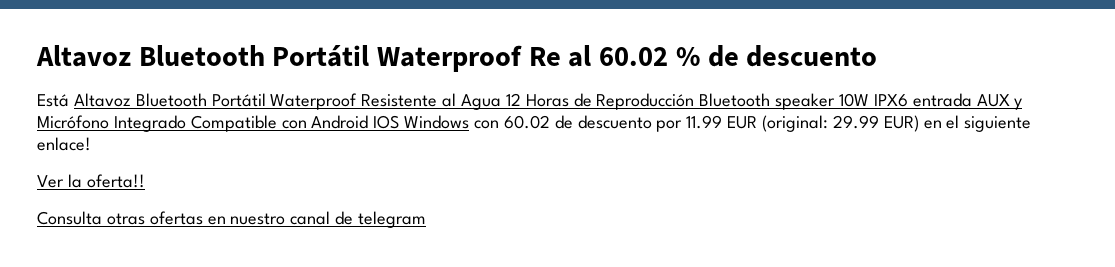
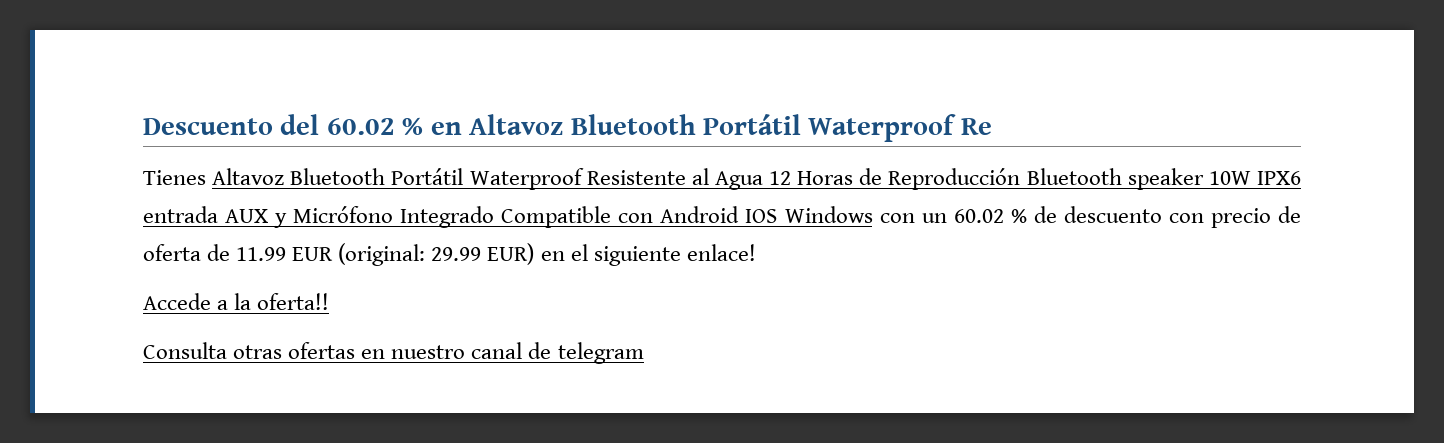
- Altavoz Bluetooth Portátil Waterproof Re al 60.02 % de descuento
- Está Altavoz Bluetooth Portátil Waterproof Resistente al Agua 12 Horas de Reproducción Bluetooth speaker 10W IPX6 entrada AUX y Micrófono Integrado Compatible con Android IOS Windows con 60.02 de descuento por 11.99 EUR (original: 29.99 EUR) en el siguiente enlace!
+ Descuento del 60.02 % en Altavoz Bluetooth Portátil Waterproof Re
+ Tienes Altavoz Bluetooth Portátil Waterproof Resistente al Agua 12 Horas de Reproducción Bluetooth speaker 10W IPX6 entrada AUX y Micrófono Integrado Compatible con Android IOS Windows con un 60.02 % de descuento con precio de oferta de 11.99 EUR (original: 29.99 EUR) en el siguiente enlace!
- Ver la oferta!!
+ Accede a la oferta!!

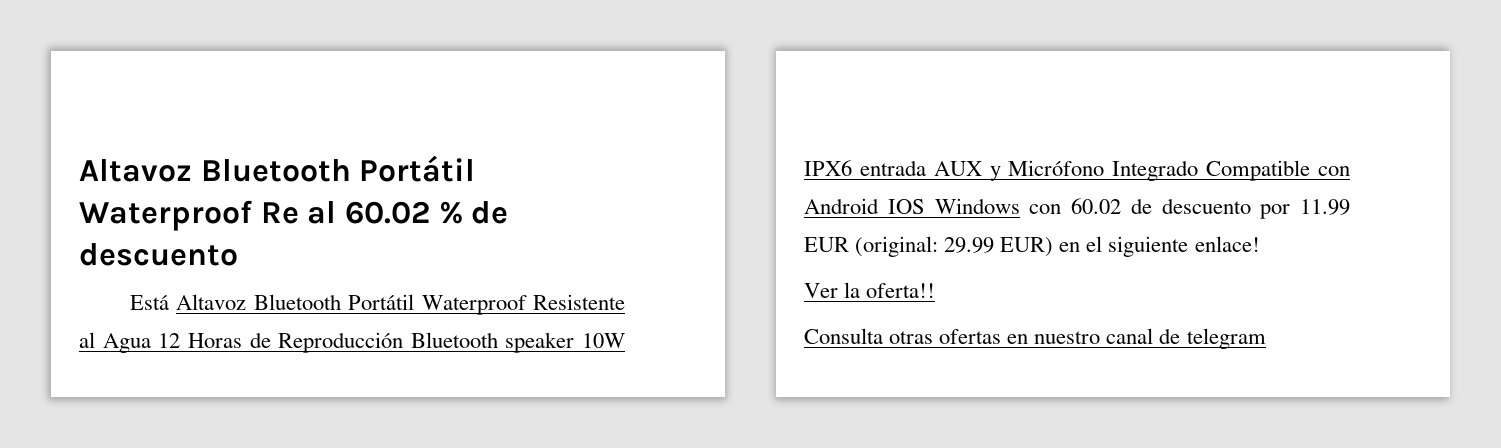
- Descuento del 60.02 % en Altavoz Bluetooth Portátil Waterproof Re
- Tienes Altavoz Bluetooth Portátil Waterproof Resistente al Agua 12 Horas de Reproducción Bluetooth speaker 10W IPX6 entrada AUX y Micrófono Integrado Compatible con Android IOS Windows con un 60.02 % de descuento con precio de oferta de 11.99 EUR (original: 29.99 EUR) en el siguiente enlace!
+ Altavoz Bluetooth Portátil Waterproof Re al 60.02 % de descuento
+ Está Altavoz Bluetooth Portátil Waterproof Resistente al Agua 12 Horas de Reproducción Bluetooth speaker 10W IPX6 entrada AUX y Micrófono Integrado Compatible con Android IOS Windows con 60.02 de descuento por 11.99 EUR (original: 29.99 EUR) en el siguiente enlace!
- Accede a la oferta!!
+ Ver la oferta!!

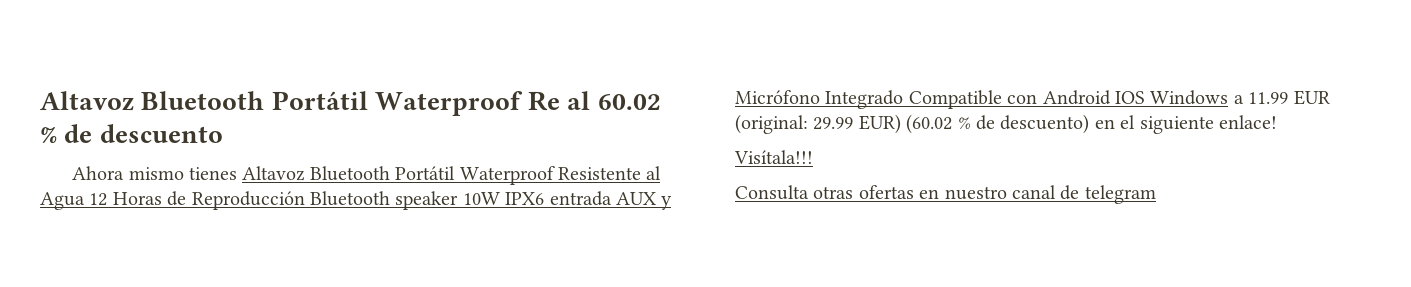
- Está Altavoz Bluetooth Portátil Waterproof Resistente al Agua 12 Horas de Reproducción Bluetooth speaker 10W IPX6 entrada AUX y Micrófono Integrado Compatible con Android IOS Windows con 60.02 de descuento por 11.99 EUR (original: 29.99 EUR) en el siguiente enlace!
+ Ahora mismo tienes Altavoz Bluetooth Portátil Waterproof Resistente al Agua 12 Horas de Reproducción Bluetooth speaker 10W IPX6 entrada AUX y Micrófono Integrado Compatible con Android IOS Windows a 11.99 EUR (original: 29.99 EUR) (60.02 % de descuento) en el siguiente enlace!
- Ver la oferta!!
+ Visítala!!!

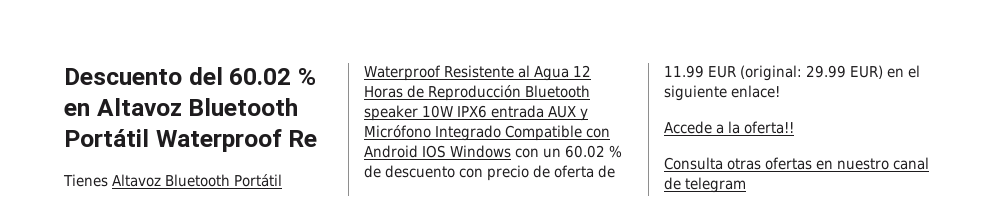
- Altavoz Bluetooth Portátil Waterproof Re al 60.02 % de descuento
- Ahora mismo tienes Altavoz Bluetooth Portátil Waterproof Resistente al Agua 12 Horas de Reproducción Bluetooth speaker 10W IPX6 entrada AUX y Micrófono Integrado Compatible con Android IOS Windows a 11.99 EUR (original: 29.99 EUR) (60.02 % de descuento) en el siguiente enlace!
+ Descuento del 60.02 % en Altavoz Bluetooth Portátil Waterproof Re
+ Tienes Altavoz Bluetooth Portátil Waterproof Resistente al Agua 12 Horas de Reproducción Bluetooth speaker 10W IPX6 entrada AUX y Micrófono Integrado Compatible con Android IOS Windows con un 60.02 % de descuento con precio de oferta de 11.99 EUR (original: 29.99 EUR) en el siguiente enlace!
- Visítala!!!
+ Accede a la oferta!!

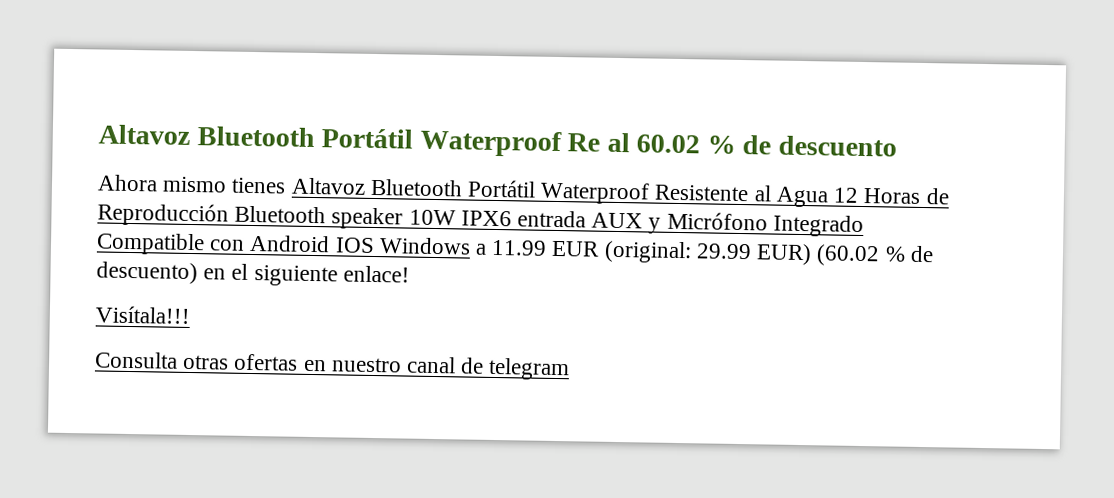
- Descuento del 60.02 % en Altavoz Bluetooth Portátil Waterproof Re
- Tienes Altavoz Bluetooth Portátil Waterproof Resistente al Agua 12 Horas de Reproducción Bluetooth speaker 10W IPX6 entrada AUX y Micrófono Integrado Compatible con Android IOS Windows con un 60.02 % de descuento con precio de oferta de 11.99 EUR (original: 29.99 EUR) en el siguiente enlace!
+ Altavoz Bluetooth Portátil Waterproof Re al 60.02 % de descuento
+ Ahora mismo tienes Altavoz Bluetooth Portátil Waterproof Resistente al Agua 12 Horas de Reproducción Bluetooth speaker 10W IPX6 entrada AUX y Micrófono Integrado Compatible con Android IOS Windows a 11.99 EUR (original: 29.99 EUR) (60.02 % de descuento) en el siguiente enlace!
- Accede a la oferta!!
+ Visítala!!!

